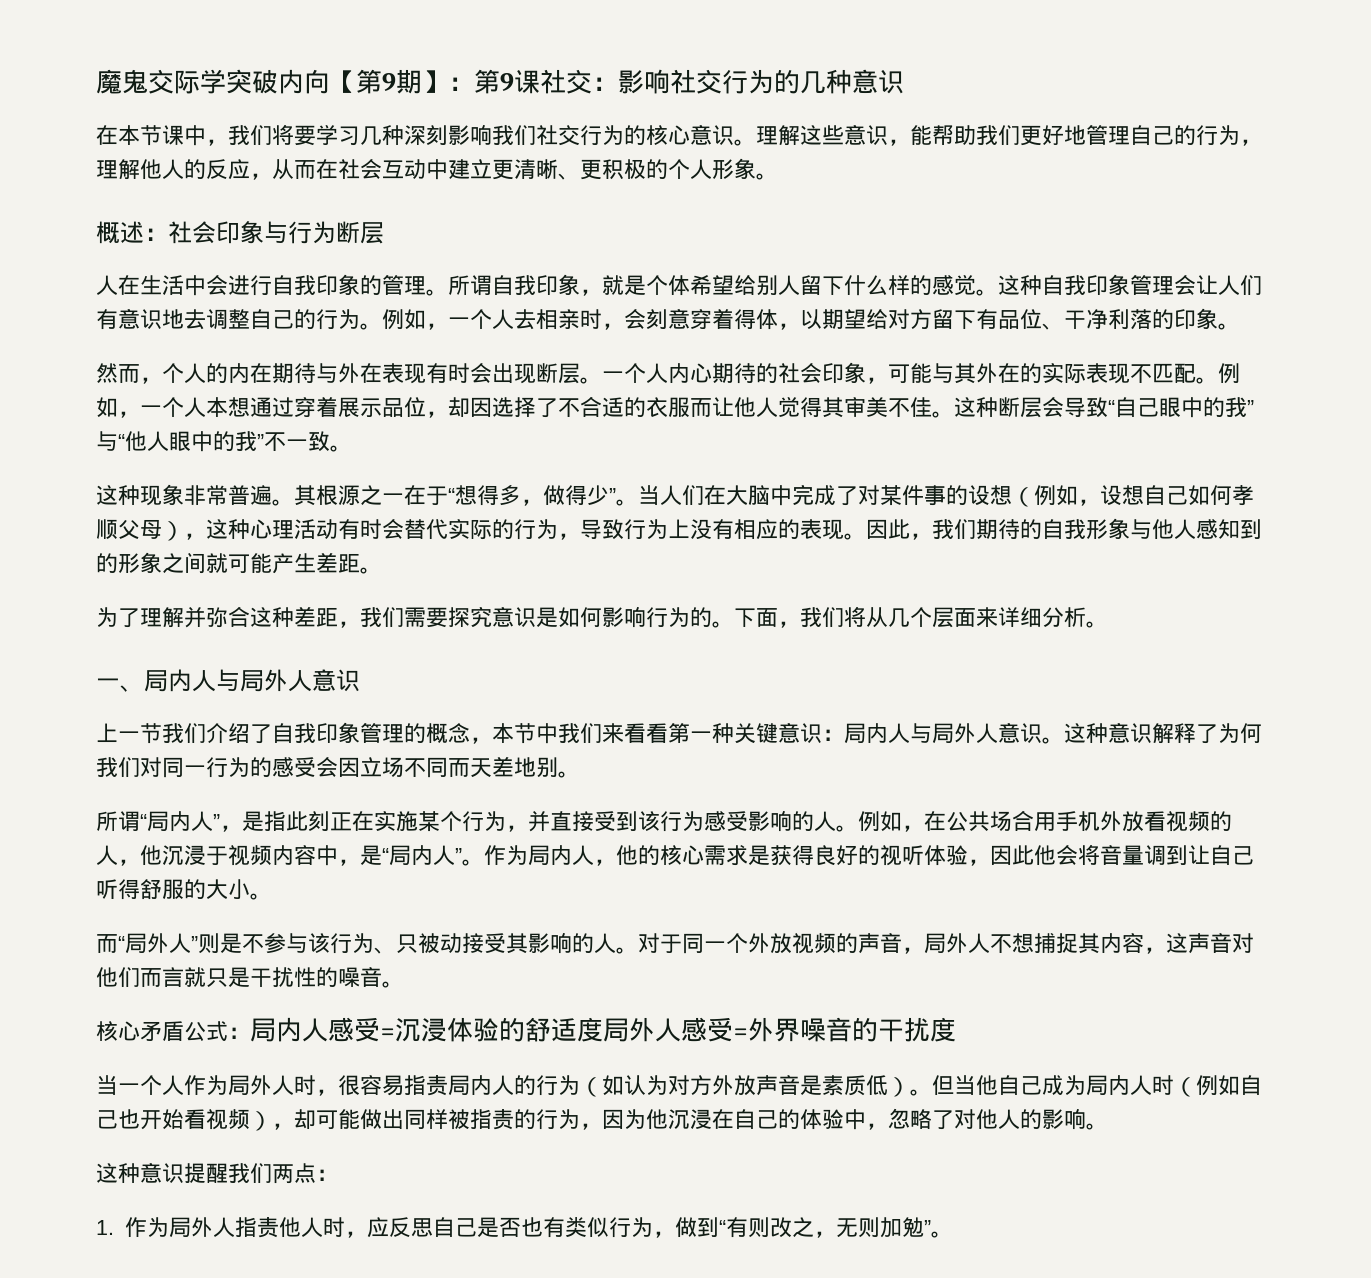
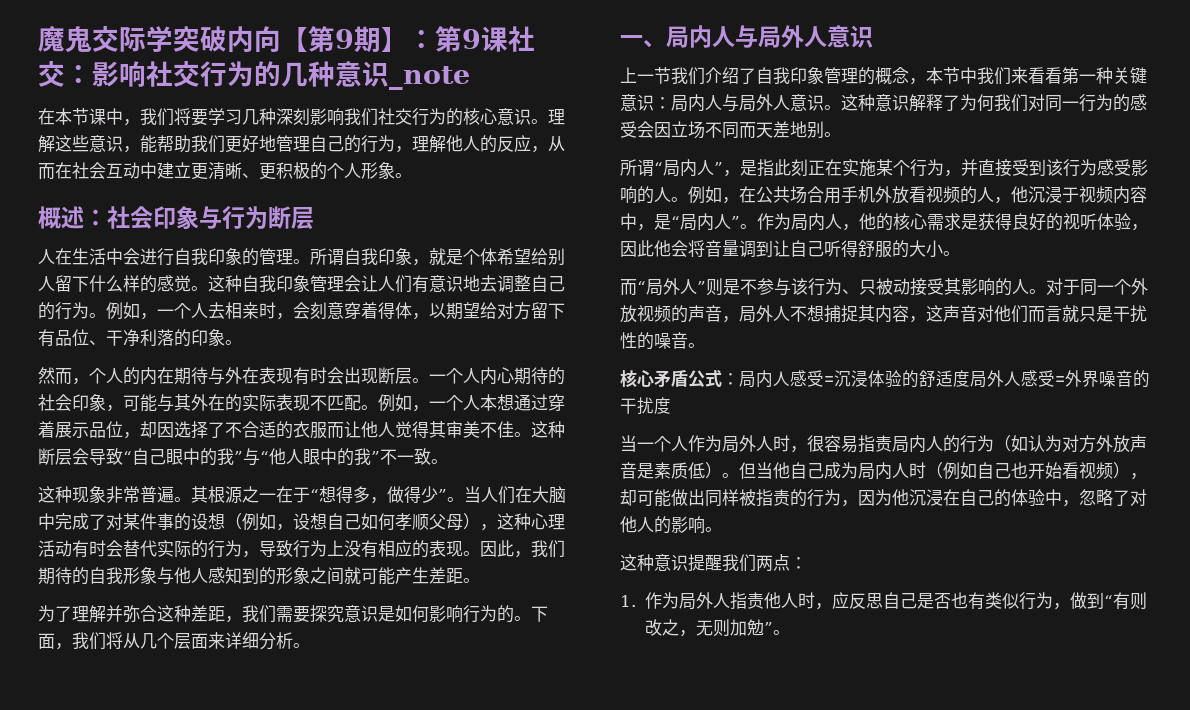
- 魔鬼交际学突破内向【第9期】：第9课社交：影响社交行为的几种意识
+ 魔鬼交际学突破内向【第9期】：第9课社交：影响社交行为的几种意识_note

